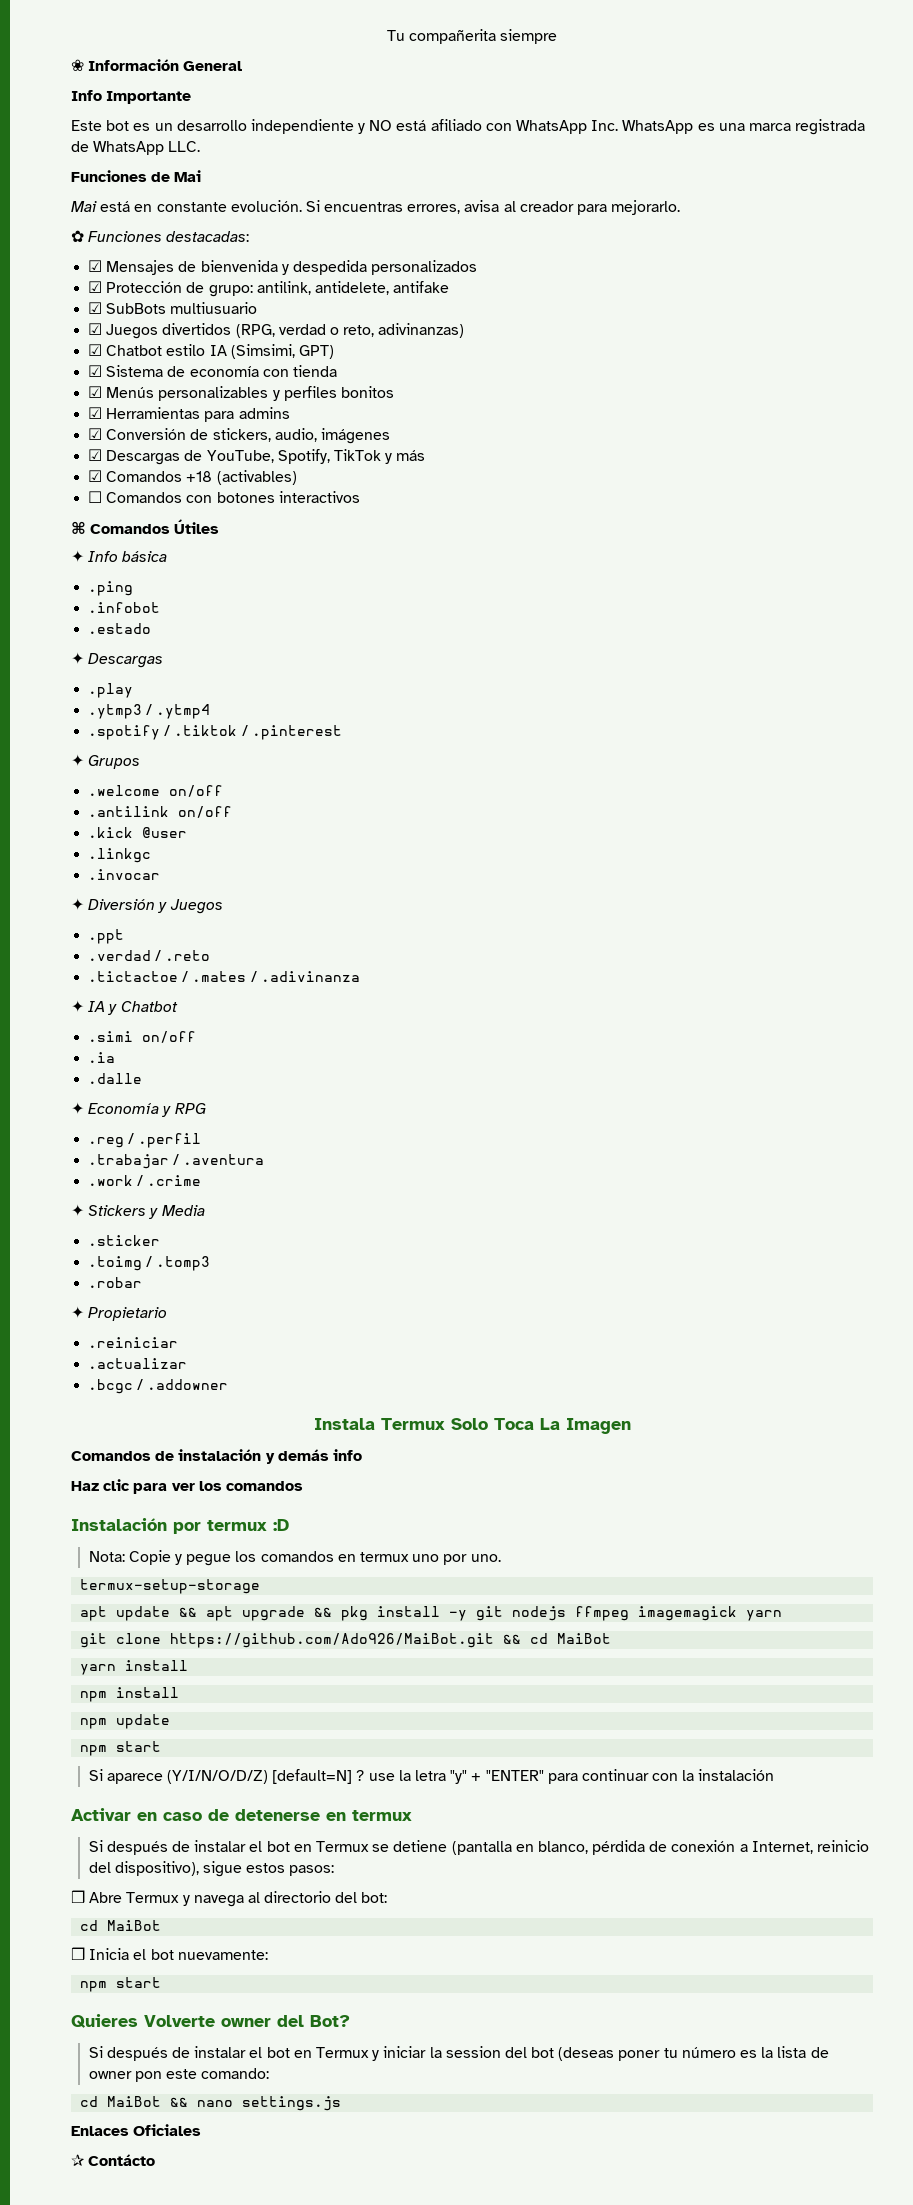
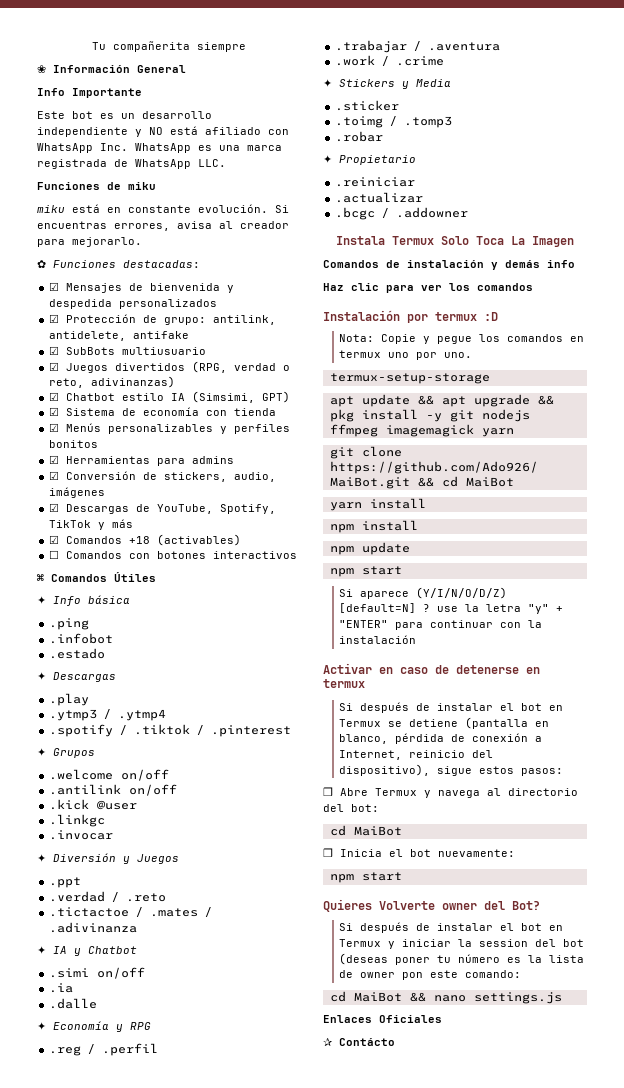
- Funciones de Mai
- Mai está en constante evolución.
+ Funciones de miku
+ miku está en constante evolución.

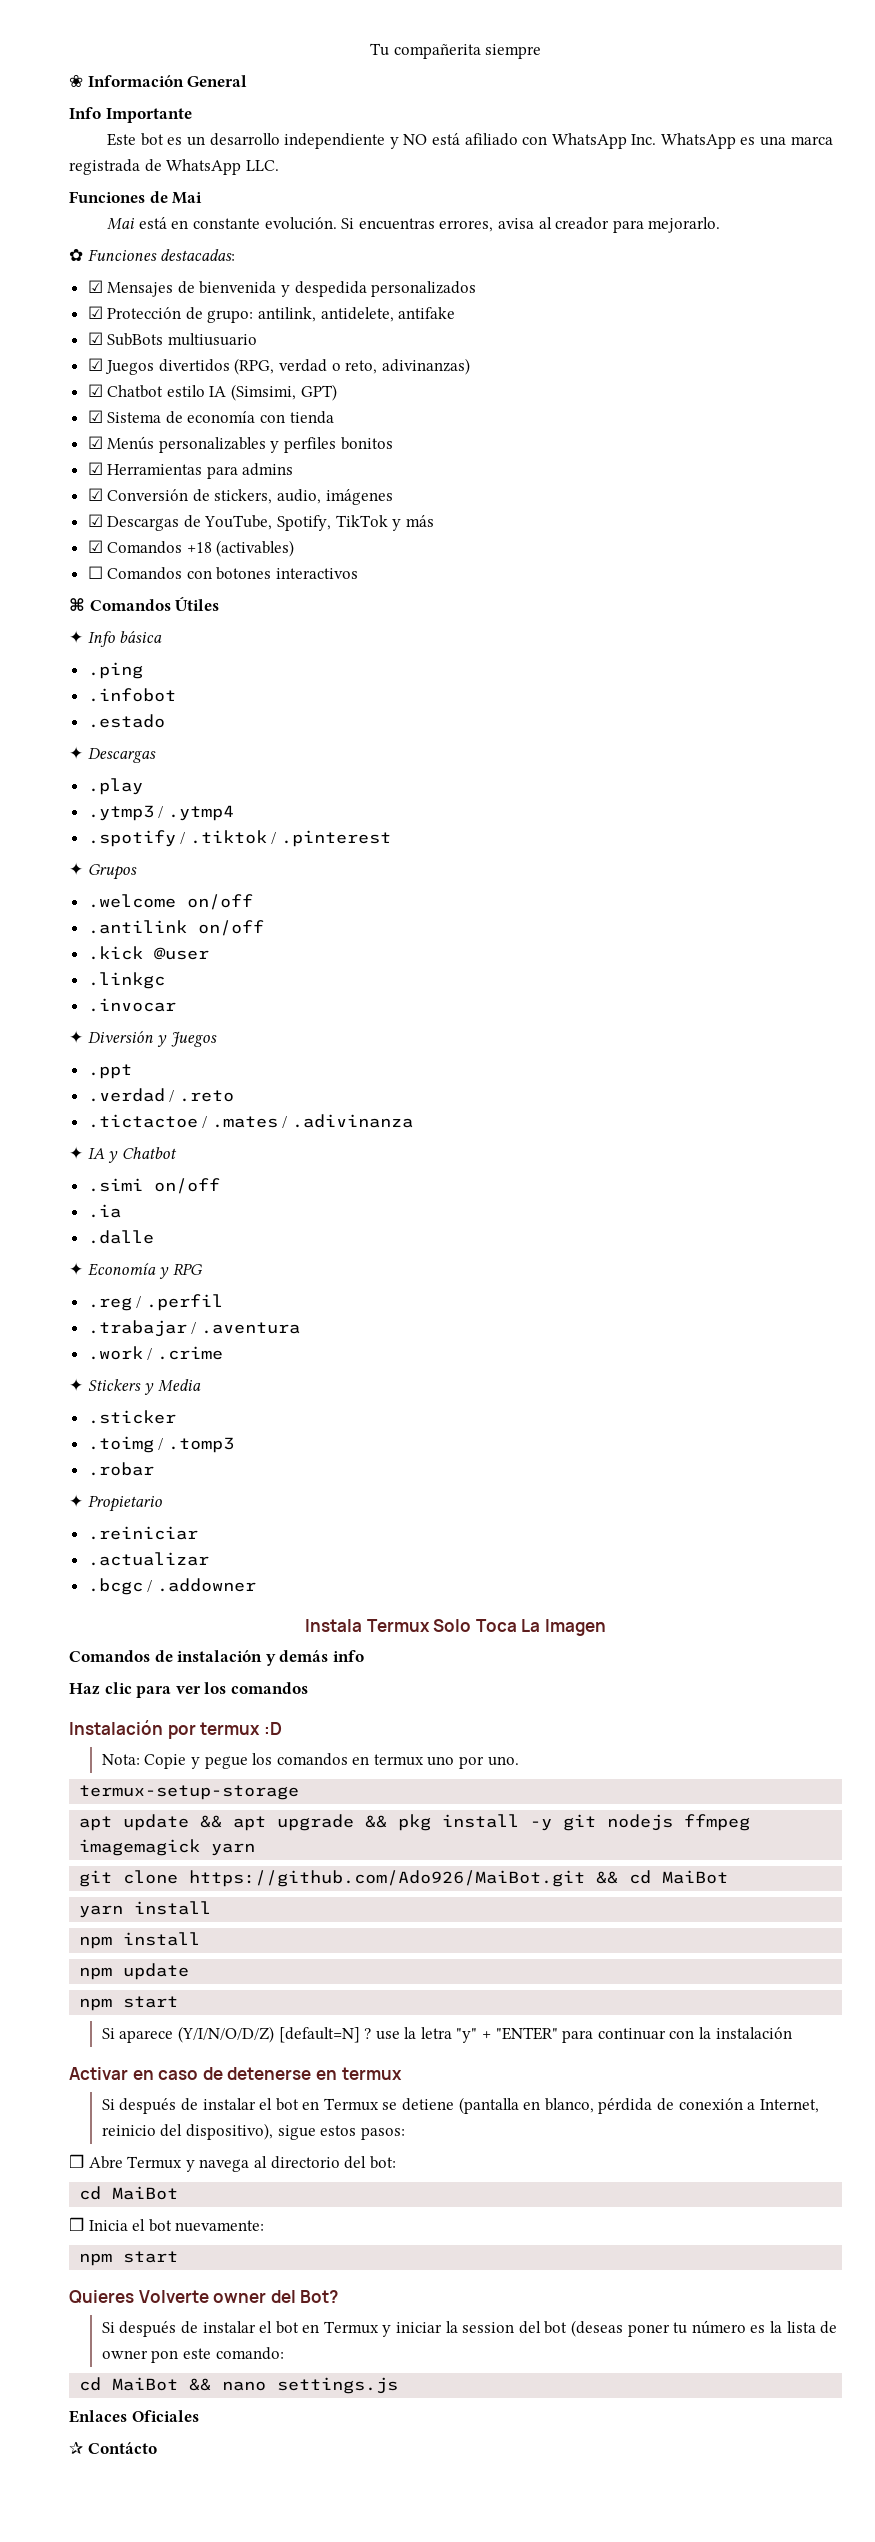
- Funciones de miku
- miku está en constante evolución.
+ Funciones de Mai
+ Mai está en constante evolución.

